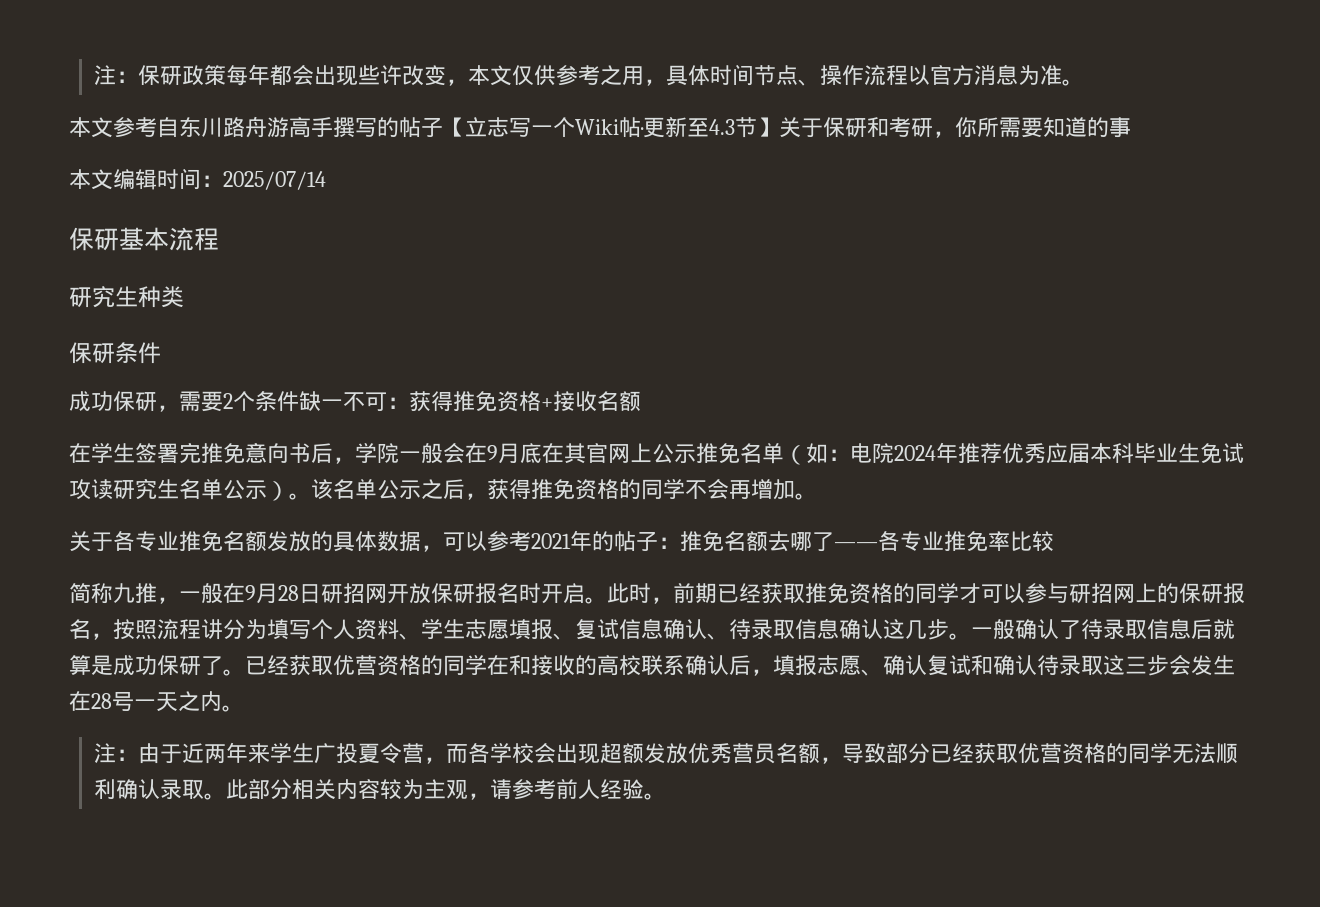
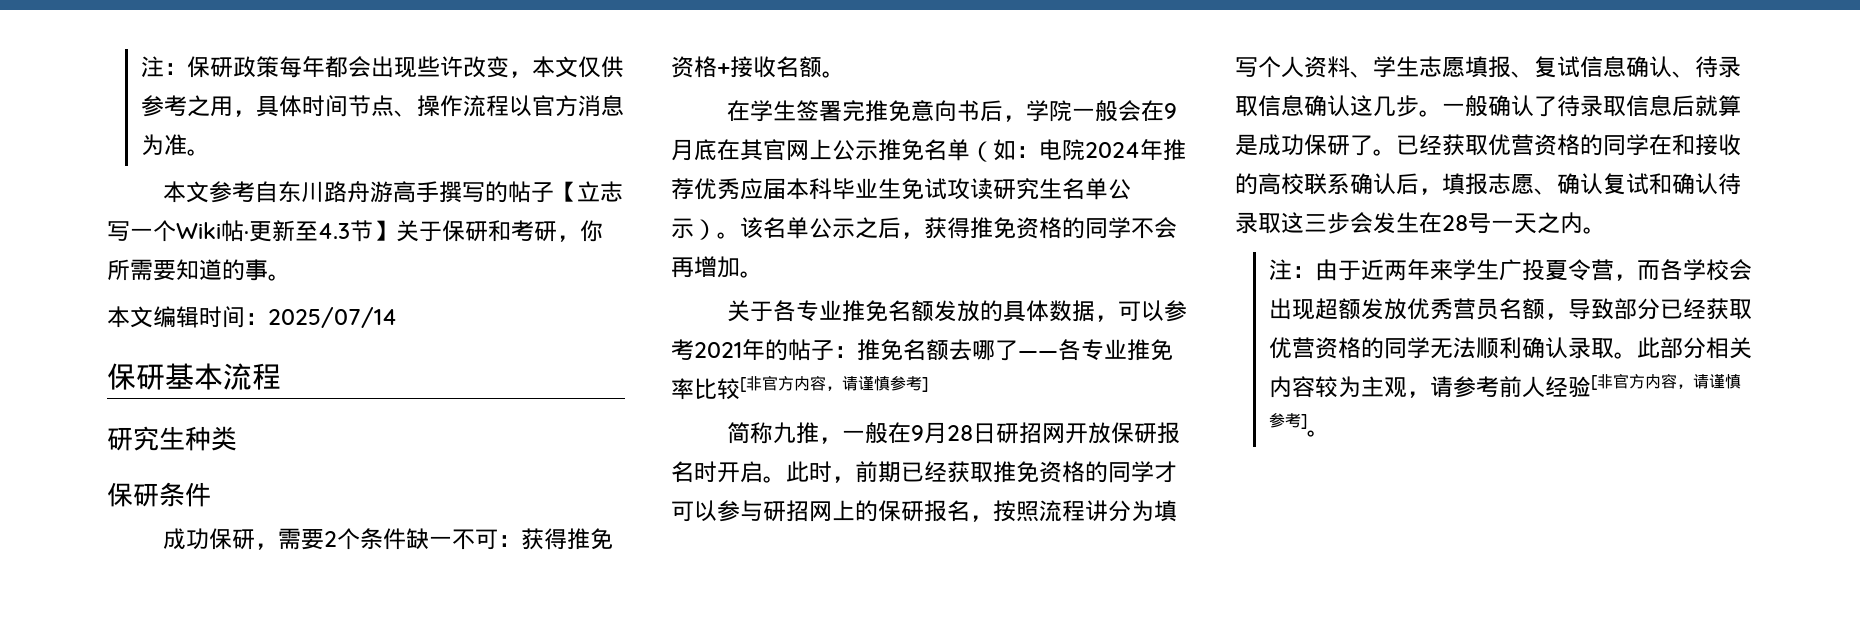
- 本文参考自东川路舟游高手撰写的帖子【立志写一个Wiki帖·更新至4.3节】关于保研和考研，你所需要知道的事
+ 本文参考自东川路舟游高手撰写的帖子【立志写一个Wiki帖·更新至4.3节】关于保研和考研，你所需要知道的事。
- 成功保研，需要2个条件缺一不可：获得推免资格+接收名额
+ 成功保研，需要2个条件缺一不可：获得推免资格+接收名额。
- 关于各专业推免名额发放的具体数据，可以参考2021年的帖子：推免名额去哪了——各专业推免率比较
+ 关于各专业推免名额发放的具体数据，可以参考2021年的帖子：推免名额去哪了——各专业推免率比较[非官方内容，请谨慎参考]
- 此部分相关内容较为主观，请参考前人经验。
+ 此部分相关内容较为主观，请参考前人经验[非官方内容，请谨慎参考]。

